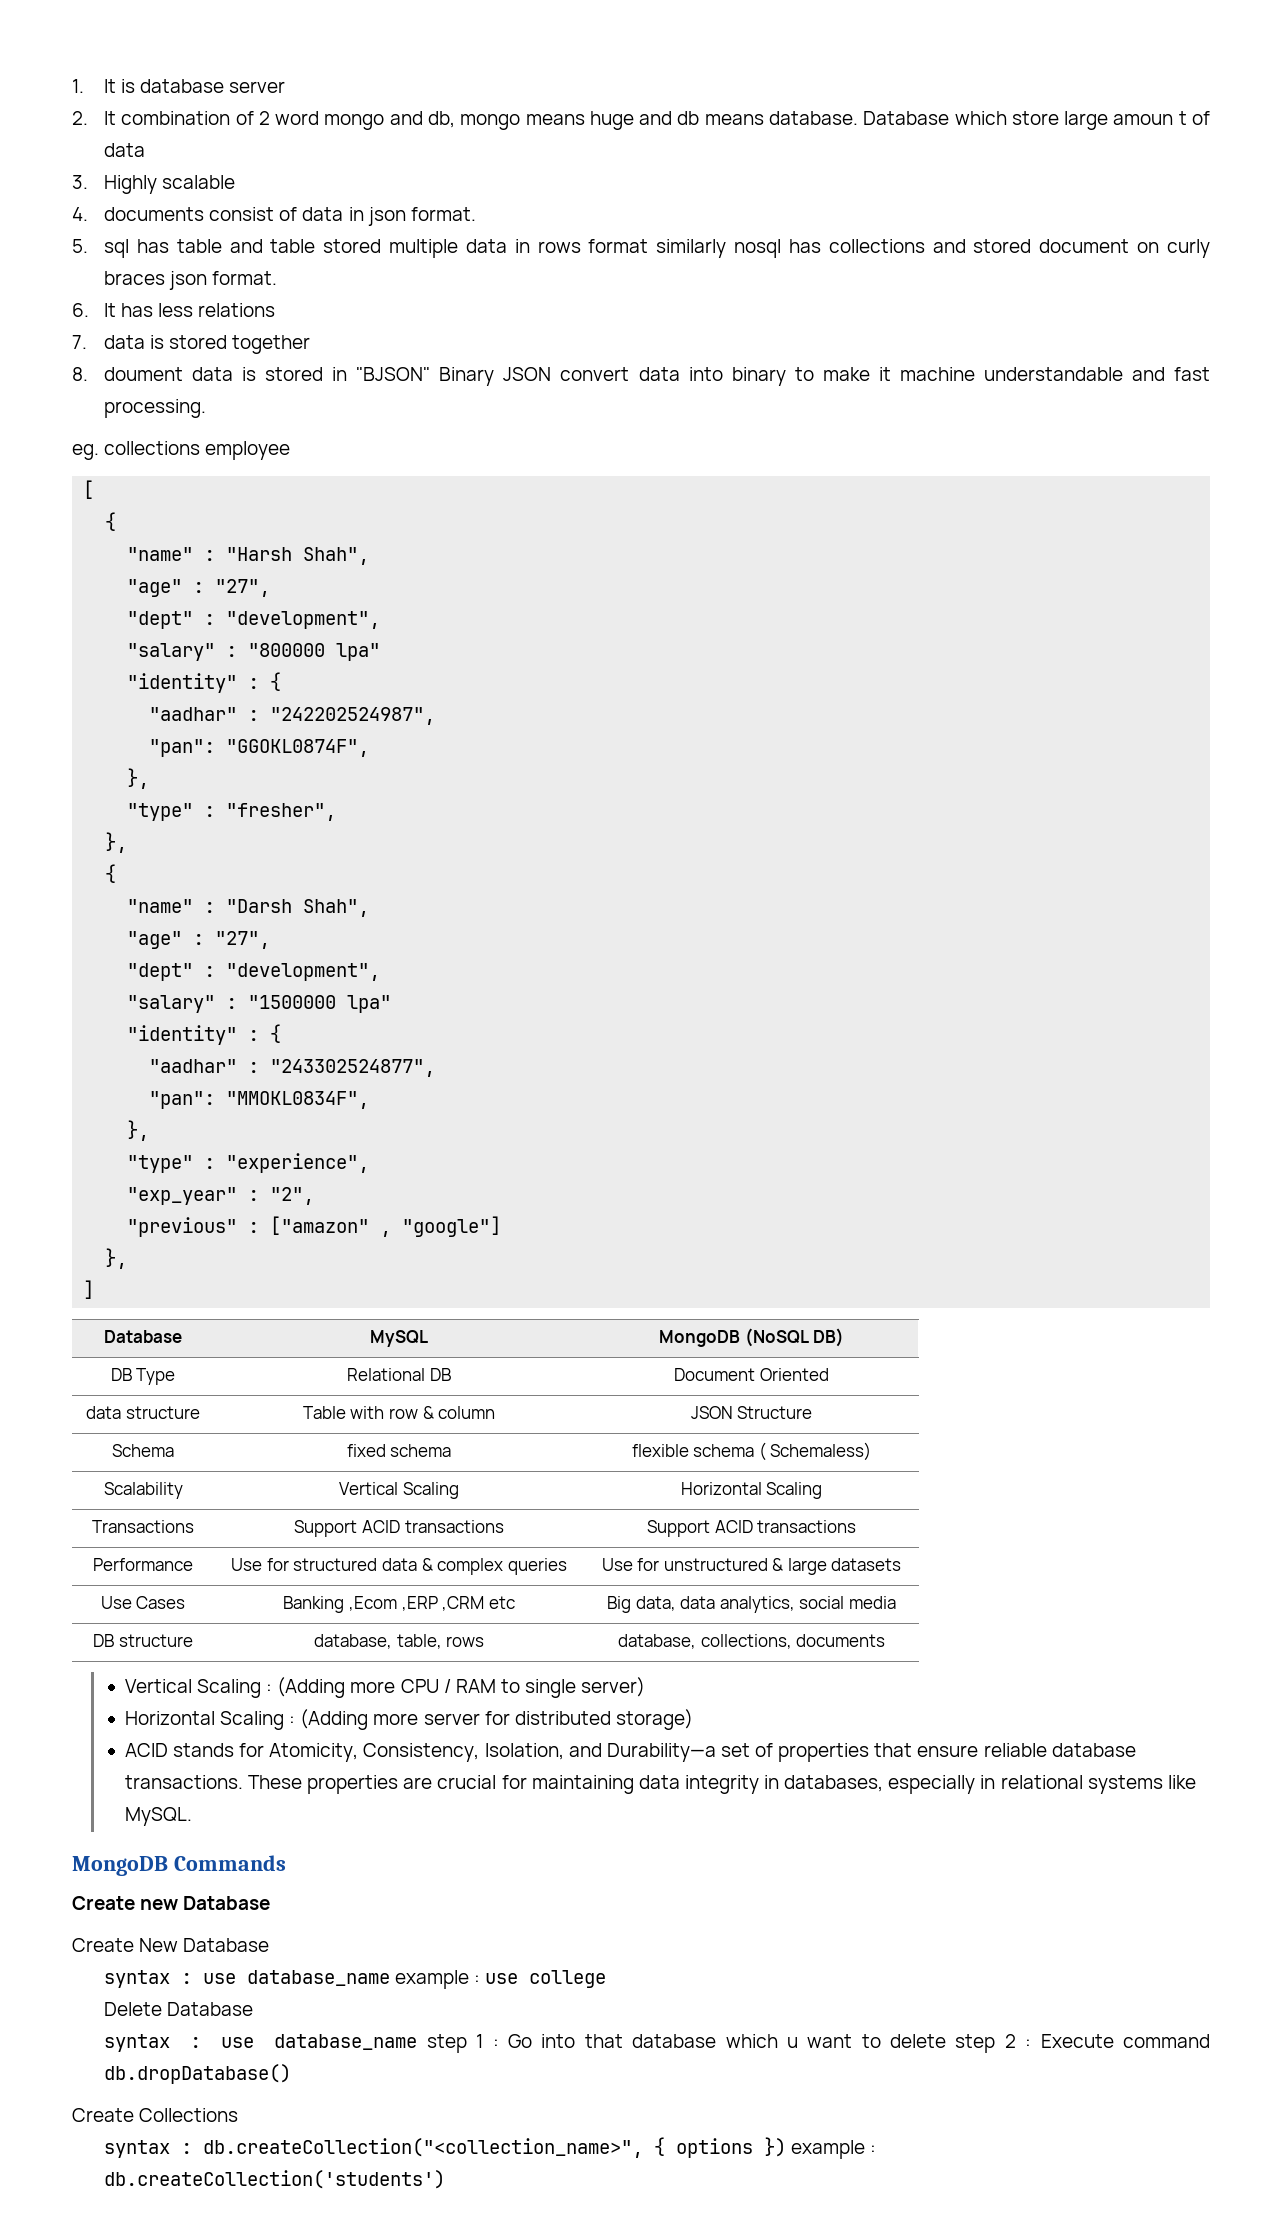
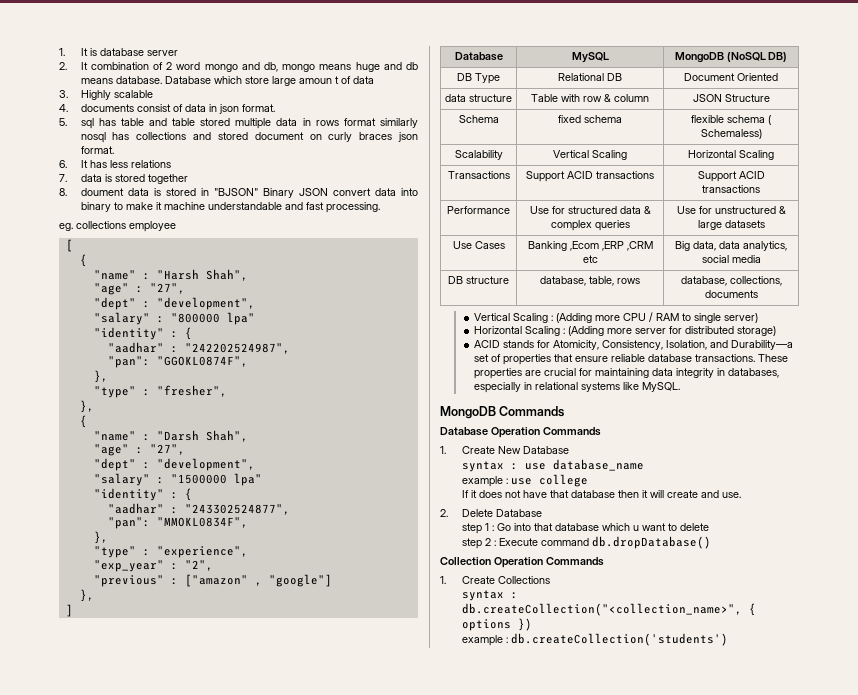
- Create new Database
- Create New Database
+ Database Operation Commands
+ 1. Create New Database
- syntax : use database_name example : use college
+ syntax : use database_name
+ example : use college
- Delete Database
- syntax : use database_name step 1 : Go into that database which u want to delete step 2 : Execute command db.dropDatabase()
+ If it does not have that database then it will create and use.
+ 2. Delete Database
+ step 1 : Go into that database which u want to delete
+ step 2 : Execute command db.dropDatabase()
- Create Collections
+ Collection Operation Commands
+ 1. Create Collections
- syntax : db.createCollection("<collection_name>", { options }) example : db.createCollection('students')
+ syntax : db.createCollection("<collection_name>", { options })
+ example : db.createCollection('students')

